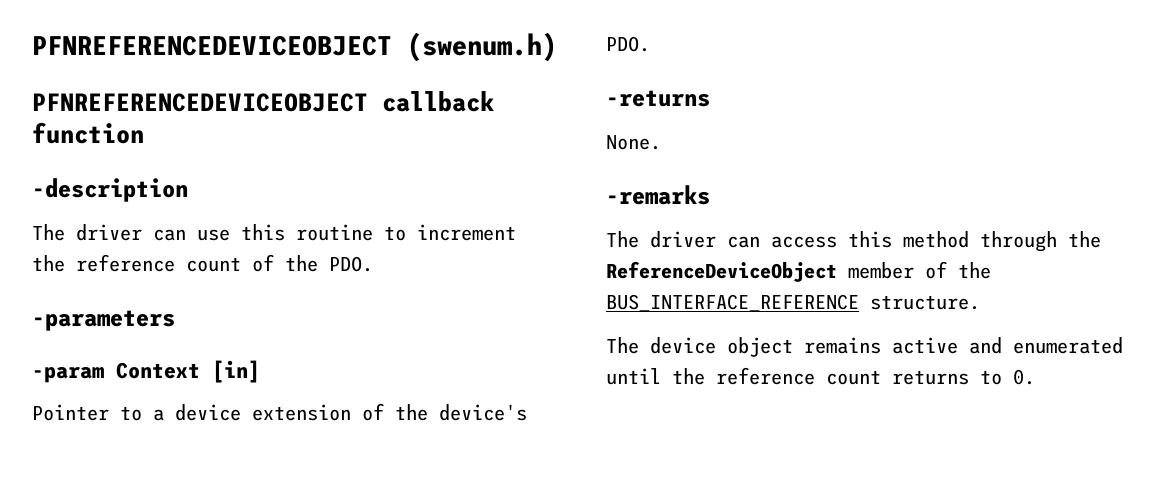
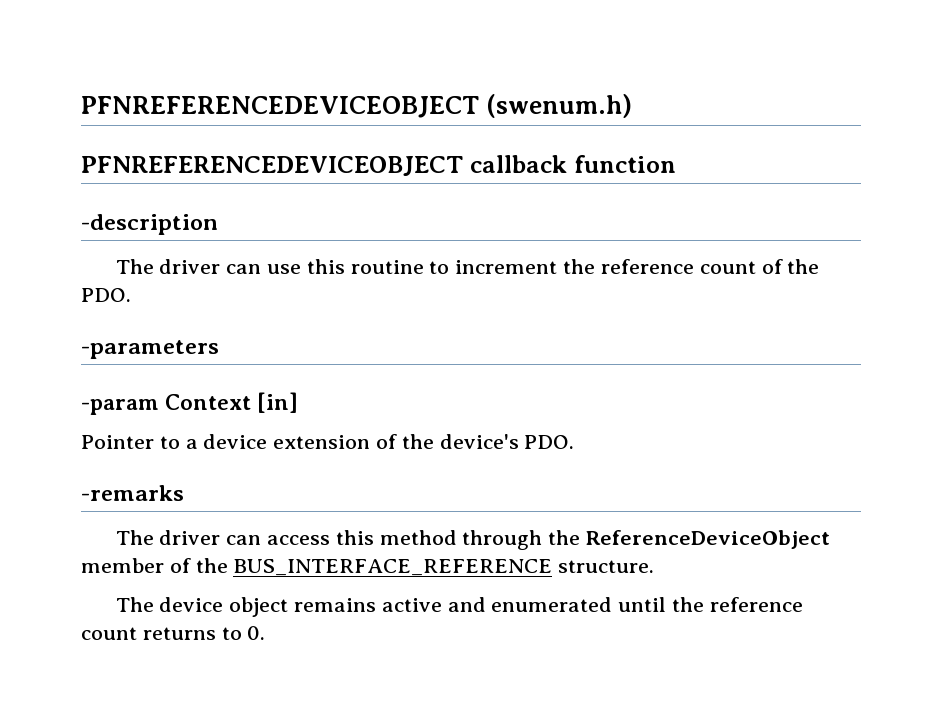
- -returns
- None.

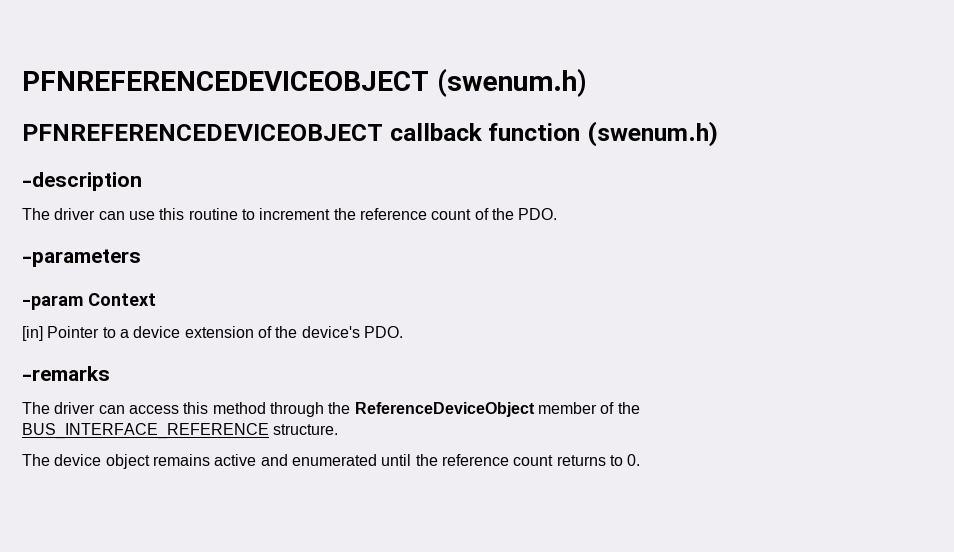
- PFNREFERENCEDEVICEOBJECT callback function
+ PFNREFERENCEDEVICEOBJECT callback function (swenum.h)
- -param Context [in]
- Pointer to a device extension of the device's PDO.
+ -param Context
+ [in] Pointer to a device extension of the device's PDO.

